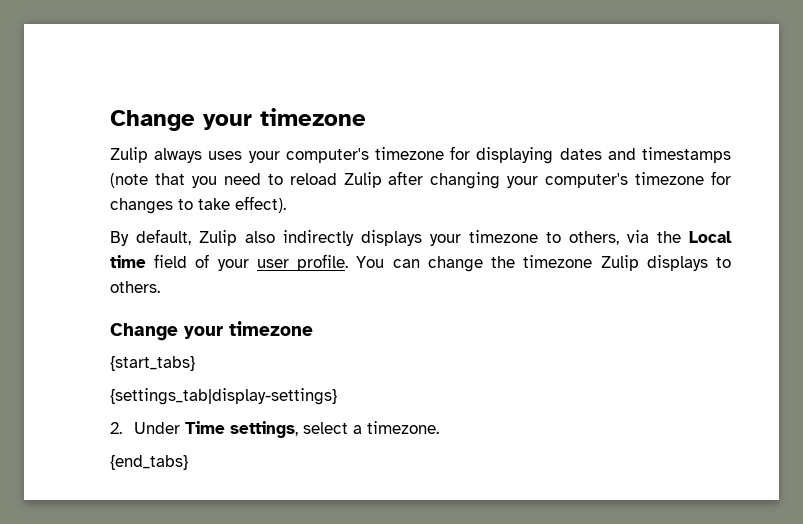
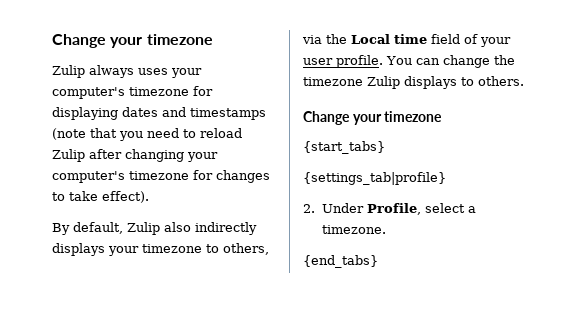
- {settings_tab|display-settings}
+ {settings_tab|profile}
- 2. Under Time settings, select a timezone.
+ 2. Under Profile, select a timezone.

